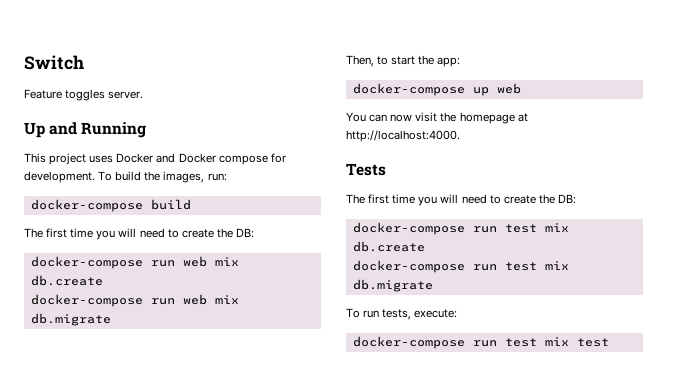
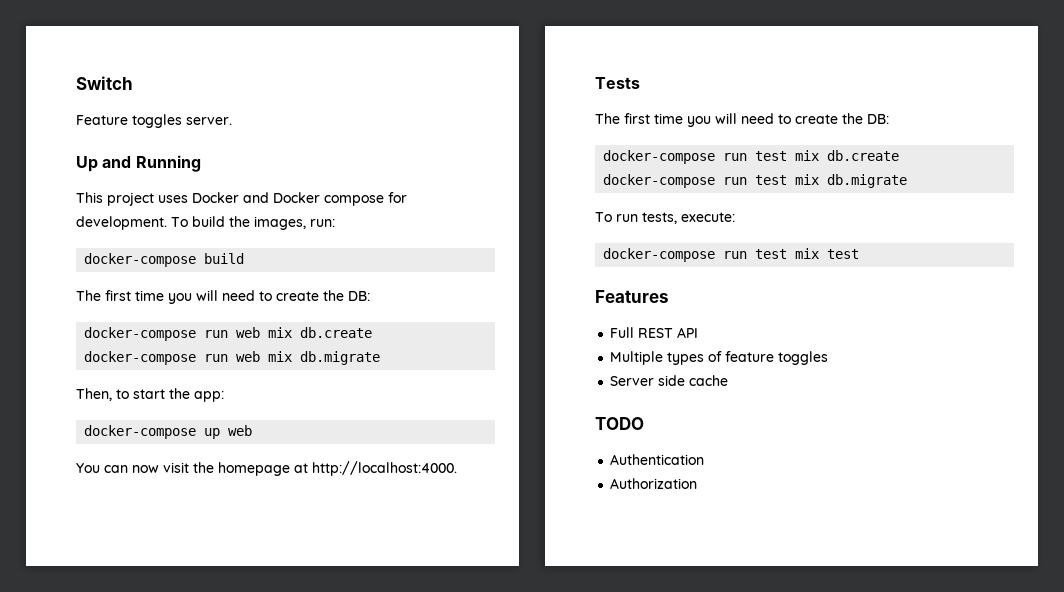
+ Features
+ Full REST API
+ Multiple types of feature toggles
+ Server side cache
+ TODO
+ Authentication
+ Authorization

